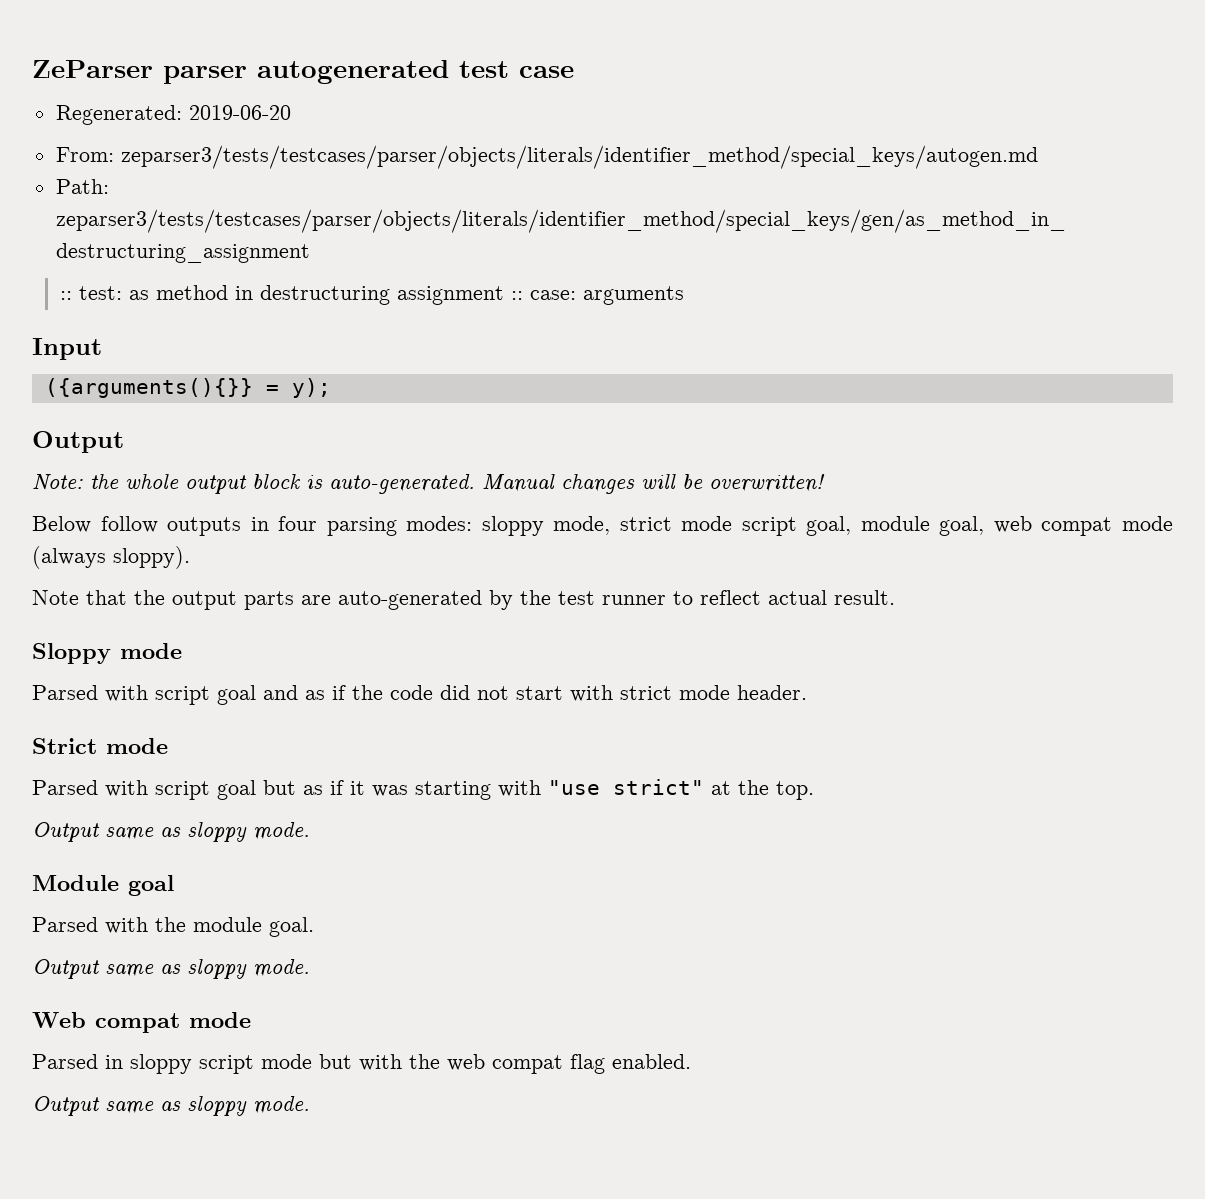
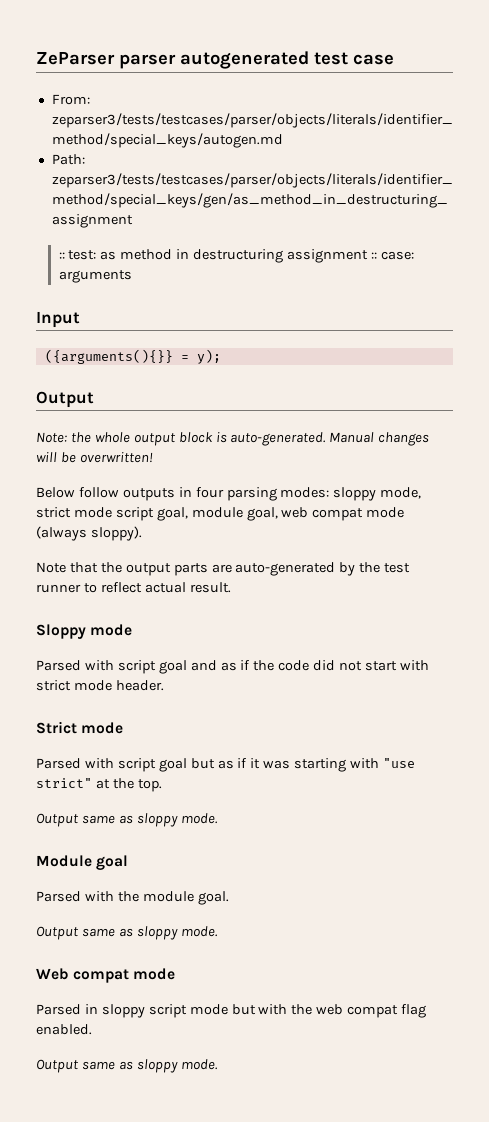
- Regenerated: 2019-06-20

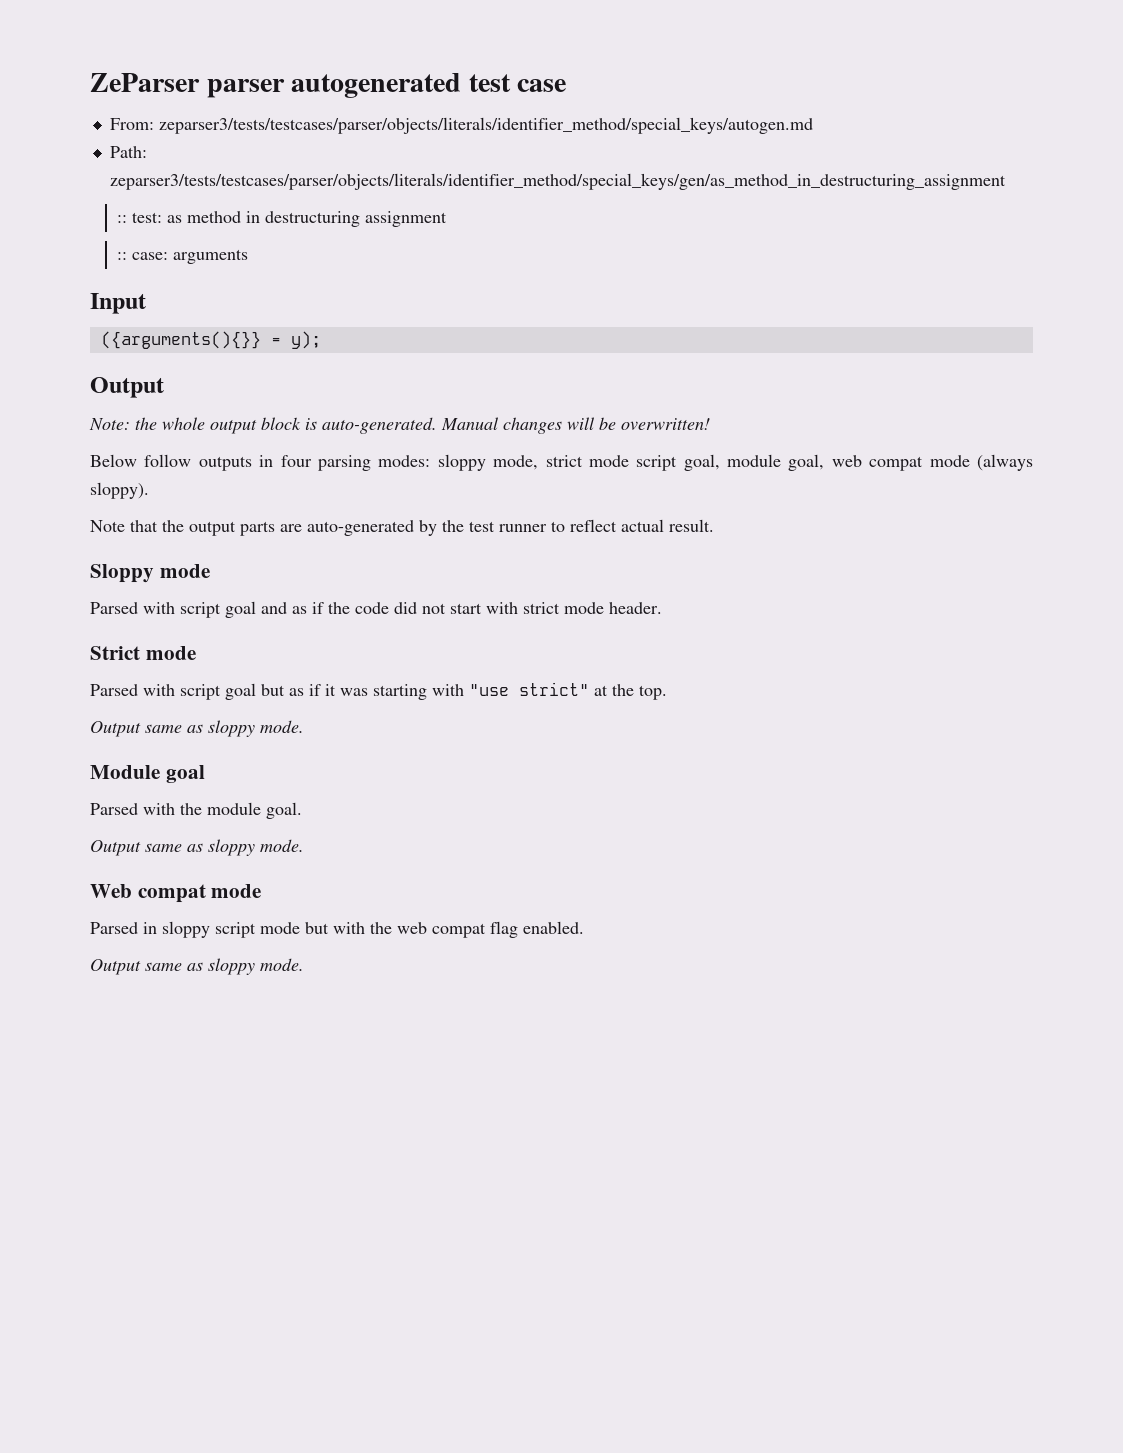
- :: test: as method in destructuring assignment :: case: arguments
+ :: test: as method in destructuring assignment
+ :: case: arguments

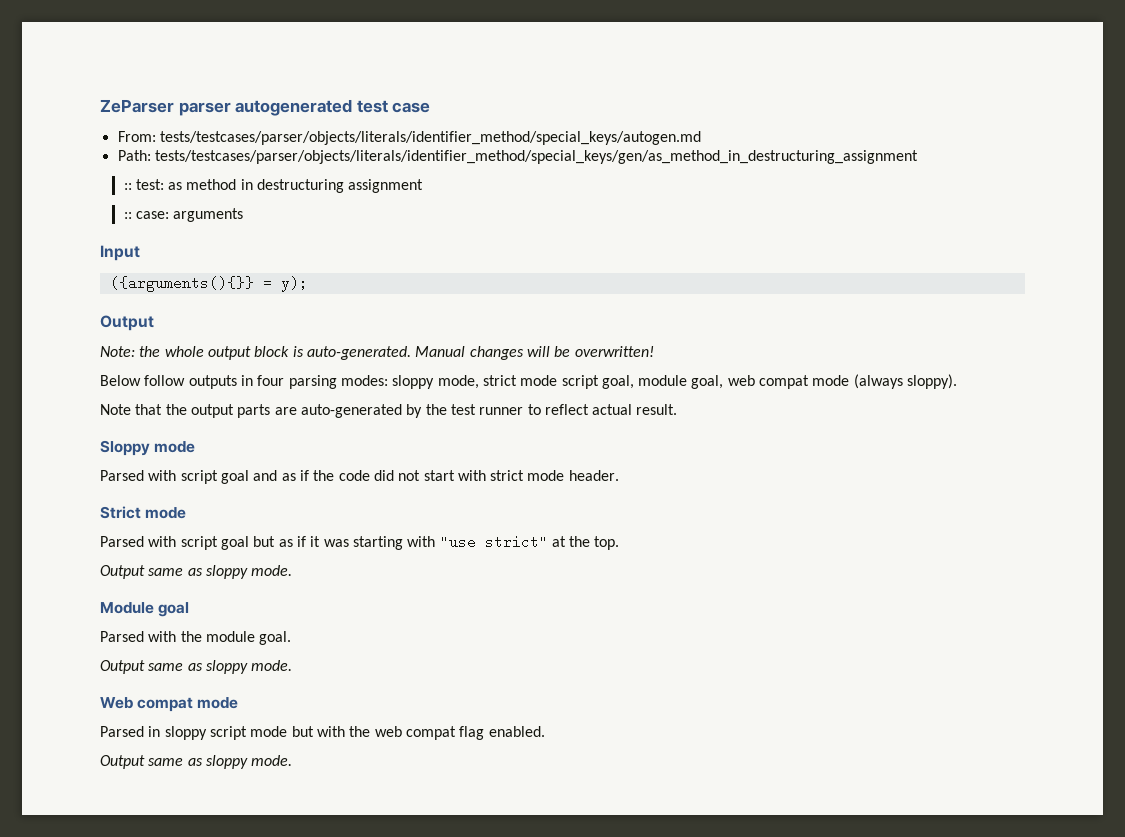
- From: zeparser3/tests/testcases/parser/objects/literals/identifier_method/special_keys/autogen.md
+ From: tests/testcases/parser/objects/literals/identifier_method/special_keys/autogen.md
- Path: zeparser3/tests/testcases/parser/objects/literals/identifier_method/special_keys/gen/as_method_in_destructuring_assignment
+ Path: tests/testcases/parser/objects/literals/identifier_method/special_keys/gen/as_method_in_destructuring_assignment

